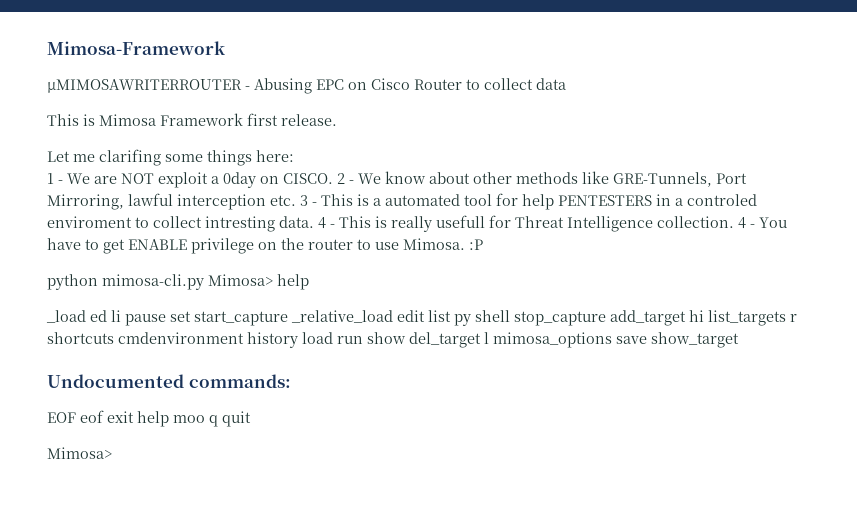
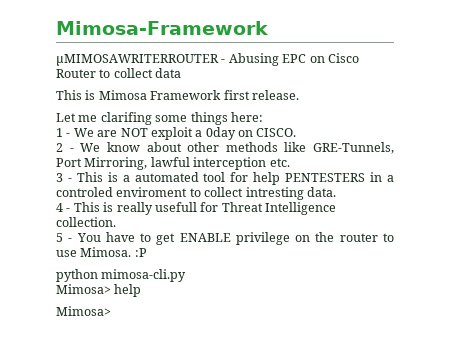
- 1 - We are NOT exploit a 0day on CISCO. 2 - We know about other methods like GRE-Tunnels, Port Mirroring, lawful interception etc. 3 - This is a automated tool for help PENTESTERS in a controled enviroment to collect intresting data. 4 - This is really usefull for Threat Intelligence collection. 4 - You have to get ENABLE privilege on the router to use Mimosa. :P
+ 1 - We are NOT exploit a 0day on CISCO.
+ 2 - We know about other methods like GRE-Tunnels, Port Mirroring, lawful interception etc.
+ 3 - This is a automated tool for help PENTESTERS in a controled enviroment to collect intresting data.
+ 4 - This is really usefull for Threat Intelligence collection.
+ 5 - You have to get ENABLE privilege on the router to use Mimosa. :P
- python mimosa-cli.py Mimosa> help
+ python mimosa-cli.py
+ Mimosa> help
- _load ed li pause set start_capture _relative_load edit list py shell stop_capture add_target hi list_targets r shortcuts cmdenvironment history load run show del_target l mimosa_options save show_target
- Undocumented commands:
- EOF eof exit help moo q quit

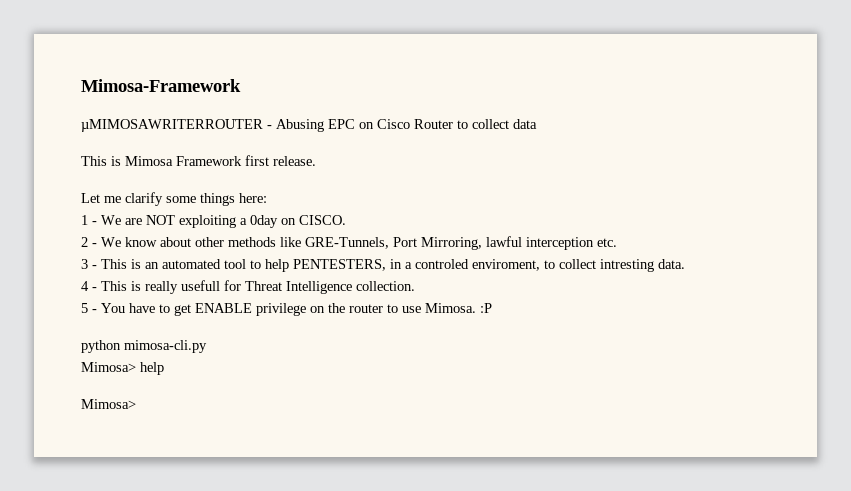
- Let me clarifing some things here:
+ Let me clarify some things here:
- 1 - We are NOT exploit a 0day on CISCO.
+ 1 - We are NOT exploiting a 0day on CISCO.
- 3 - This is a automated tool for help PENTESTERS in a controled enviroment to collect intresting data.
+ 3 - This is an automated tool to help PENTESTERS, in a controled enviroment, to collect intresting data.

